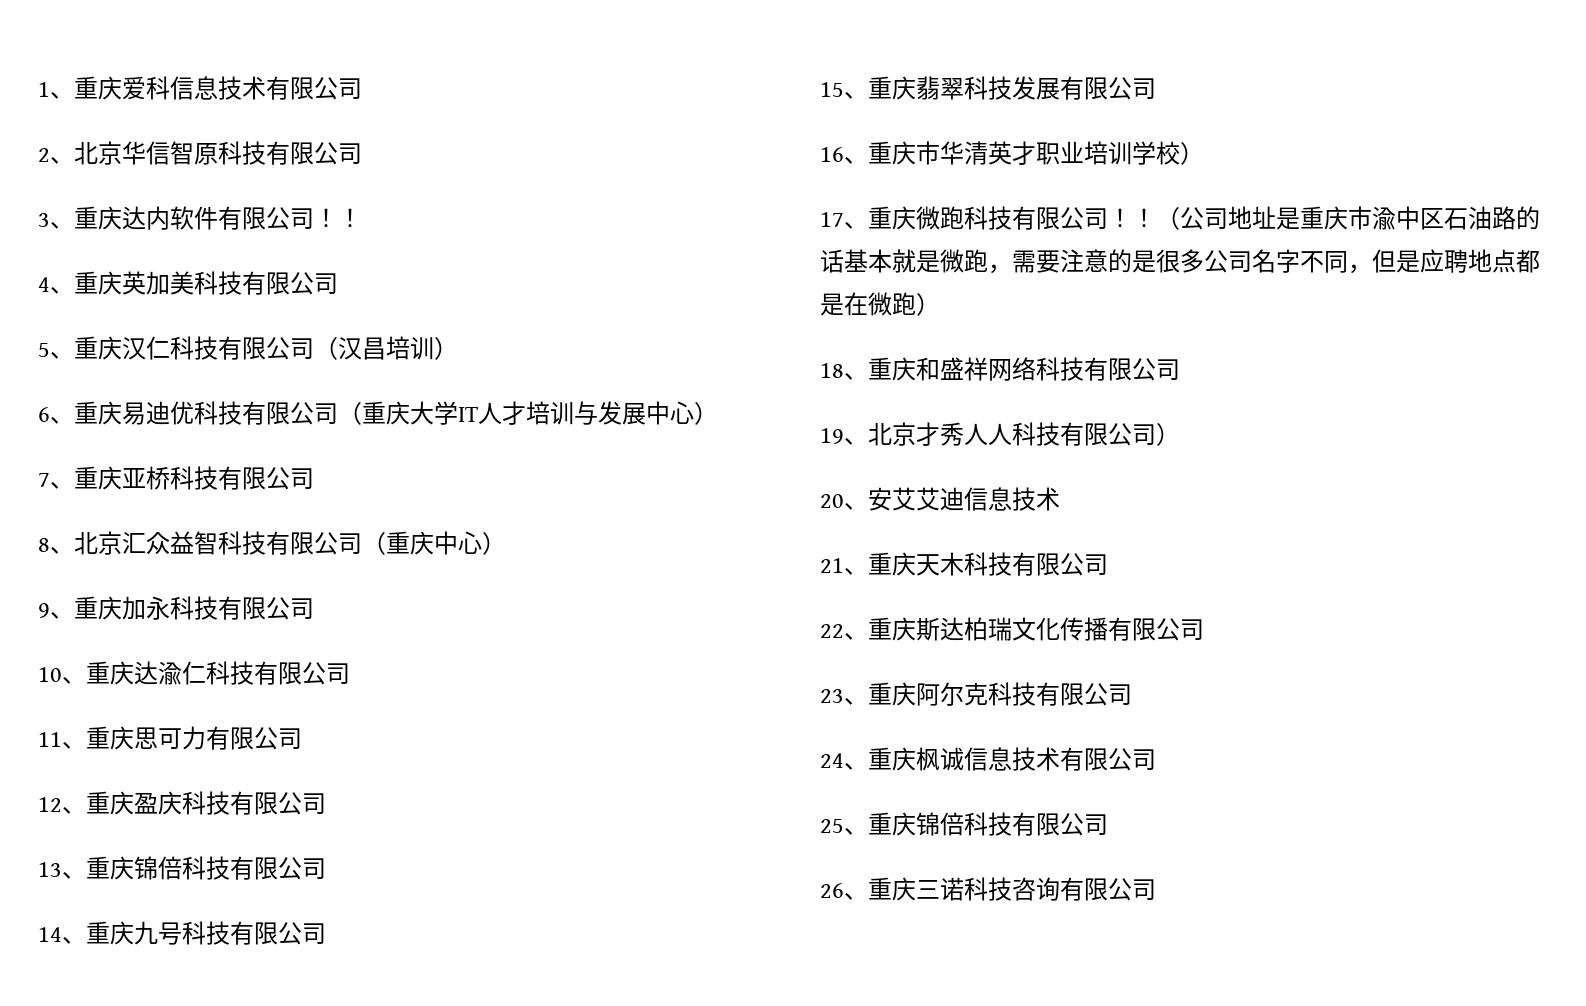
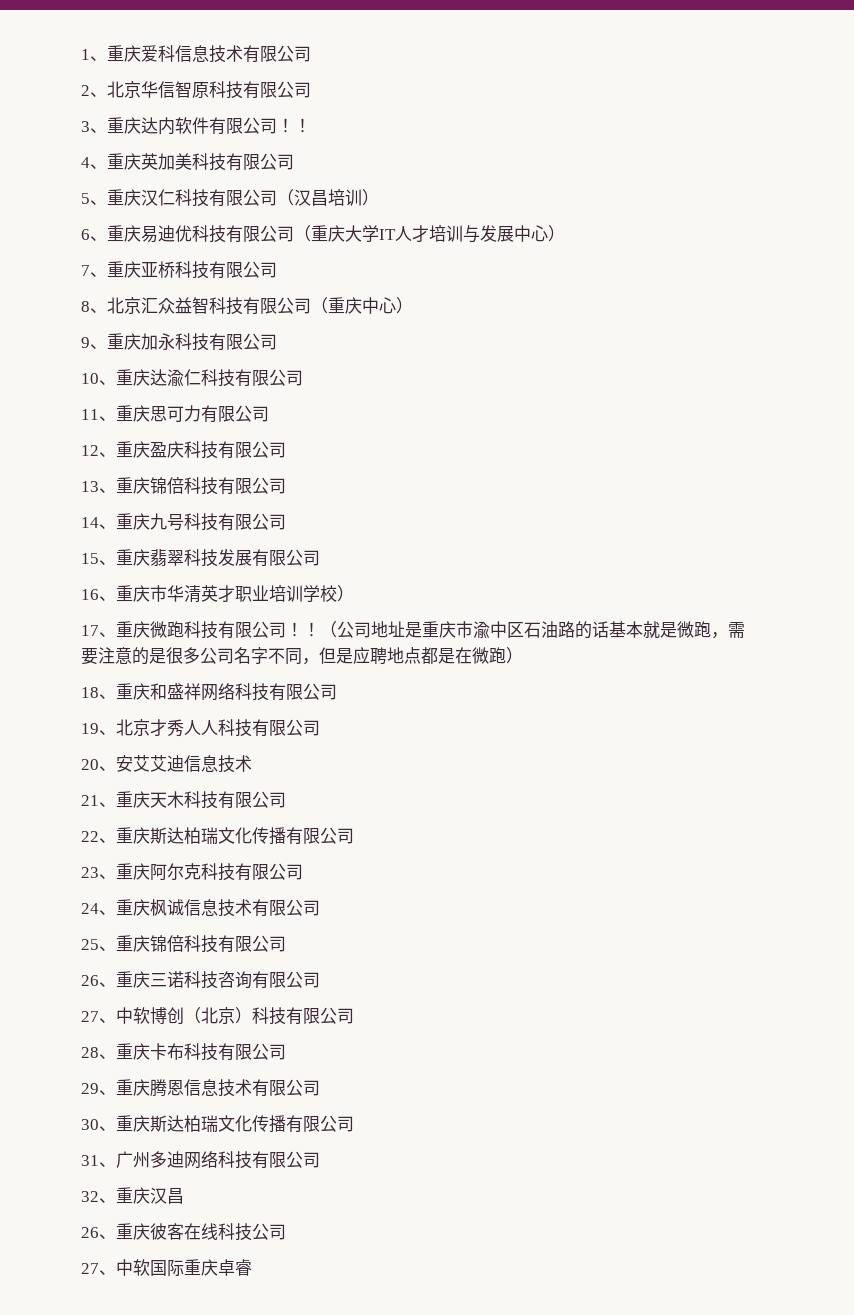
- 19、北京才秀人人科技有限公司）
+ 19、北京才秀人人科技有限公司
+ 27、中软博创（北京）科技有限公司
+ 28、重庆卡布科技有限公司
+ 29、重庆腾恩信息技术有限公司
+ 30、重庆斯达柏瑞文化传播有限公司
+ 31、广州多迪网络科技有限公司
+ 32、重庆汉昌
+ 26、重庆彼客在线科技公司
+ 27、中软国际重庆卓睿

